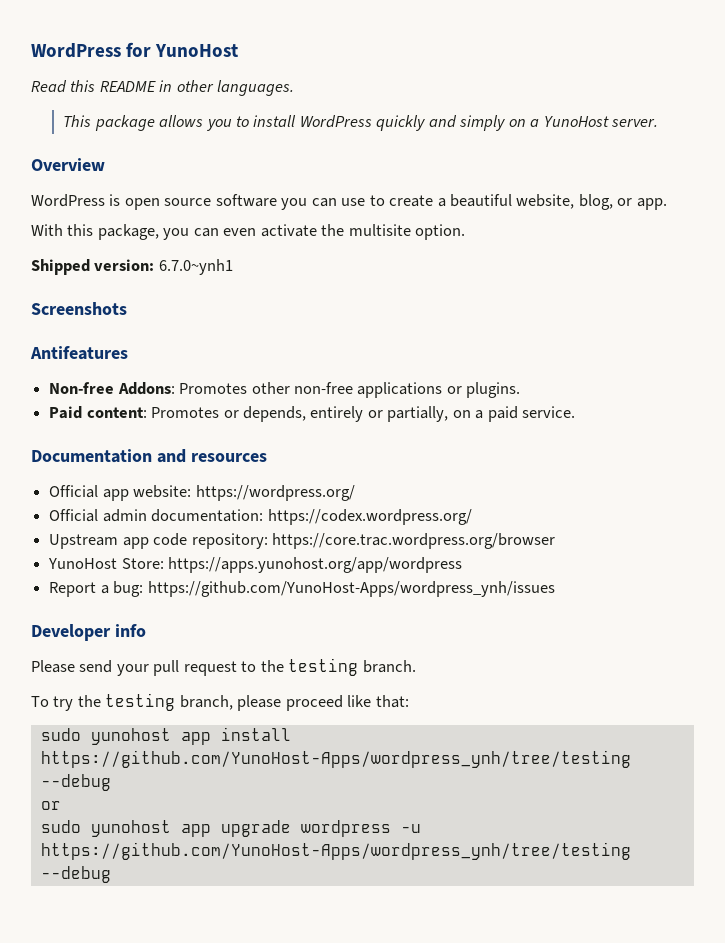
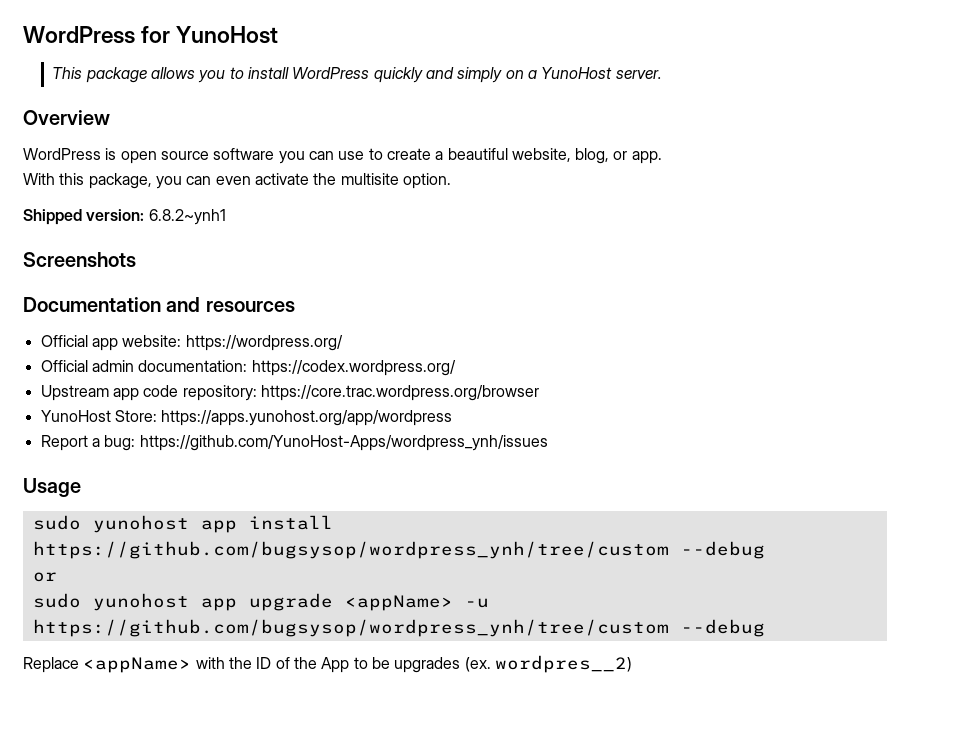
- Read this README in other languages.
- Shipped version: 6.7.0~ynh1
+ Shipped version: 6.8.2~ynh1
- Antifeatures
- Non-free Addons: Promotes other non-free applications or plugins.
- Paid content: Promotes or depends, entirely or partially, on a paid service.
- Developer info
- Please send your pull request to the testing branch.
- To try the testing branch, please proceed like that:
+ Usage
- sudo yunohost app install https://github.com/YunoHost-Apps/wordpress_ynh/tree/testing --debug
+ sudo yunohost app install https://github.com/bugsysop/wordpress_ynh/tree/custom --debug
- sudo yunohost app upgrade wordpress -u https://github.com/YunoHost-Apps/wordpress_ynh/tree/testing --debug
+ sudo yunohost app upgrade <appName> -u https://github.com/bugsysop/wordpress_ynh/tree/custom --debug
+ Replace <appName> with the ID of the App to be upgrades (ex. wordpres__2)

